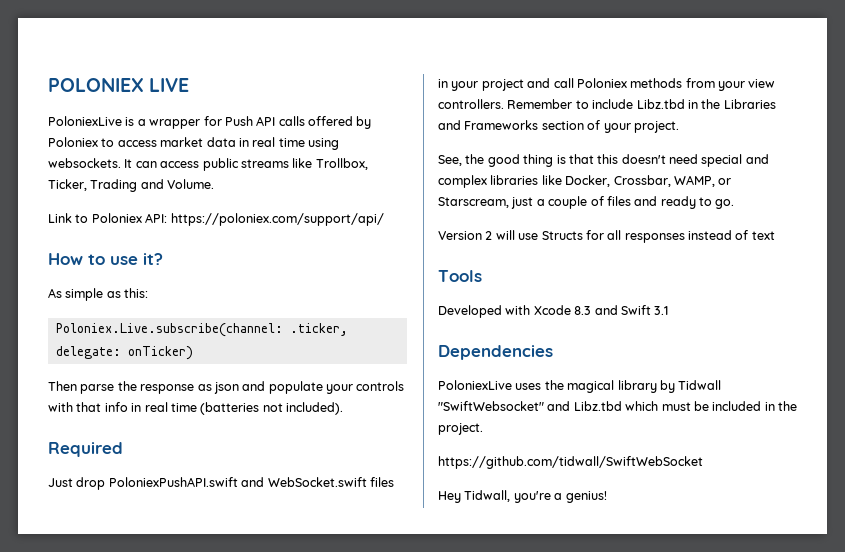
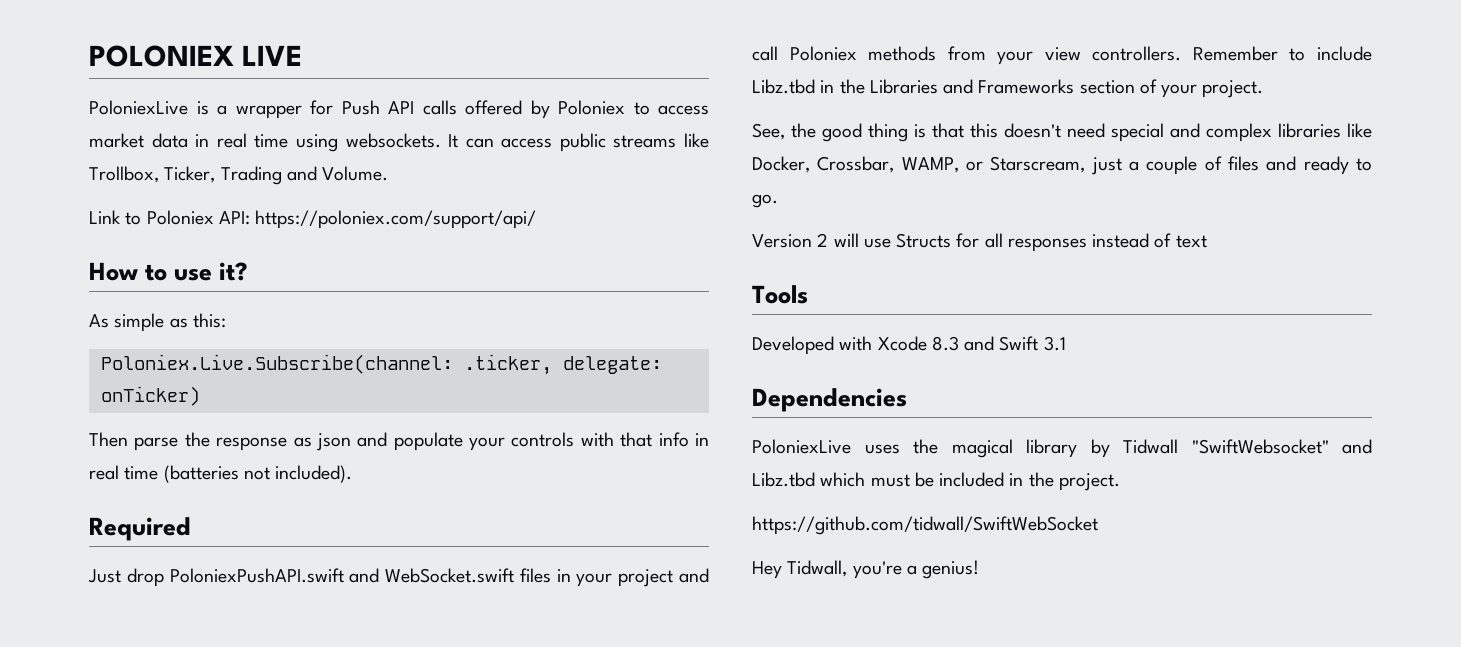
- Poloniex.Live.subscribe(channel: .ticker, delegate: onTicker)
+ Poloniex.Live.Subscribe(channel: .ticker, delegate: onTicker)

